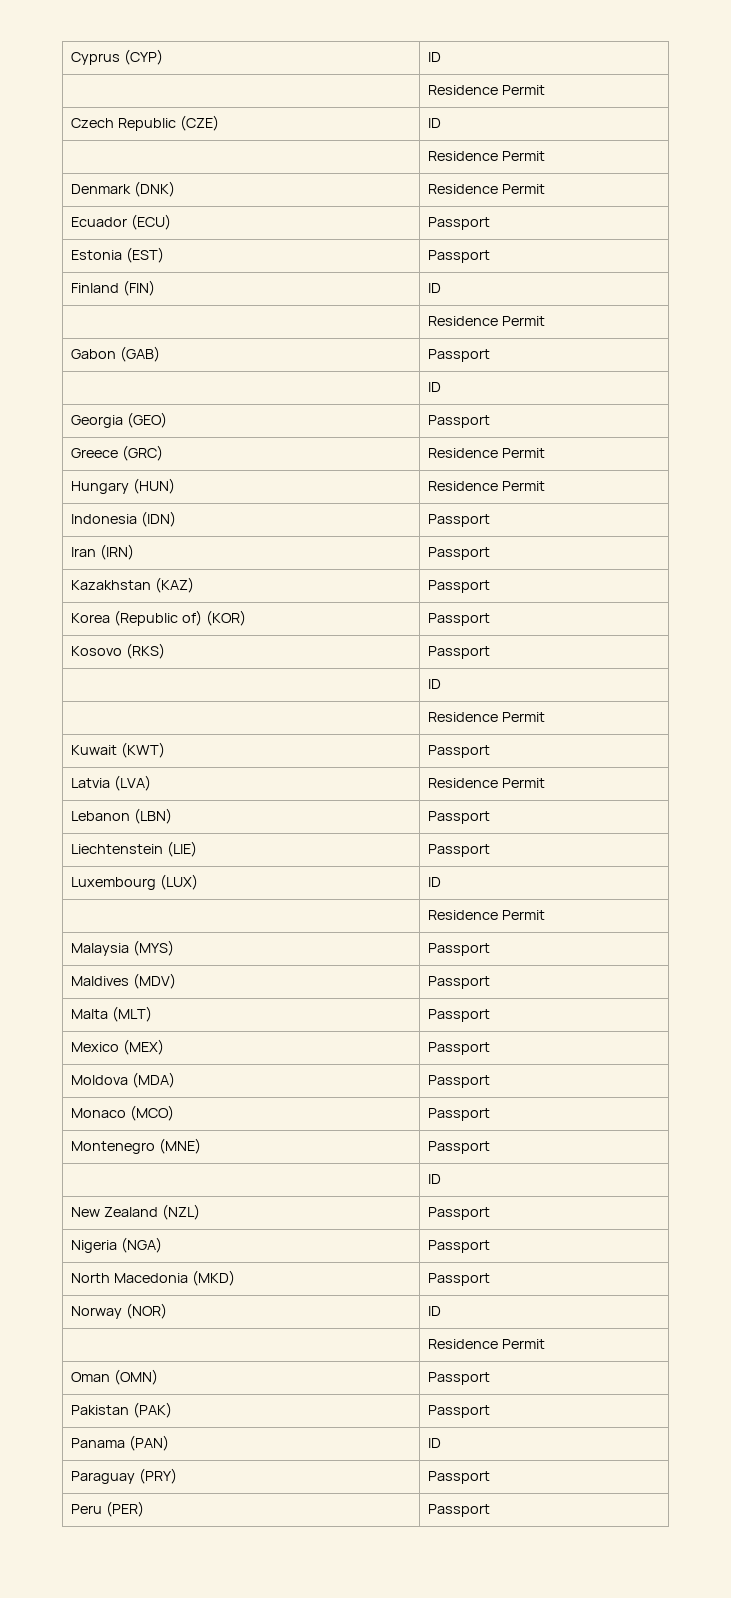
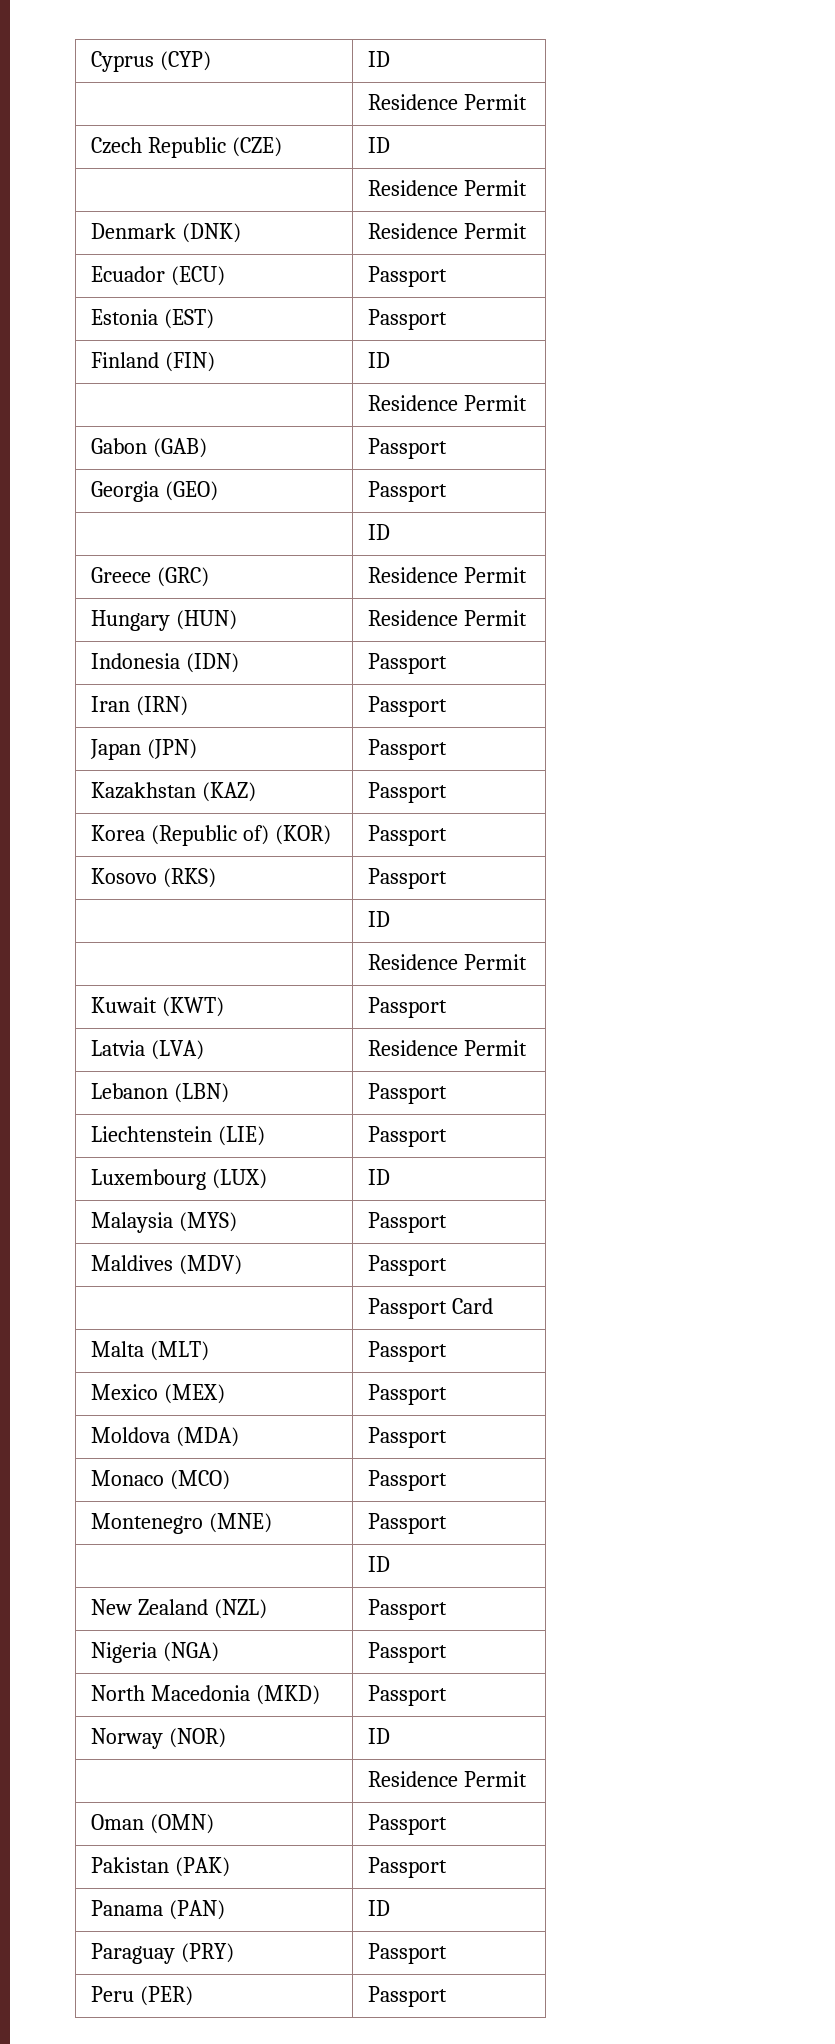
  Gabon (GAB) | Passport
- | ID
  Georgia (GEO) | Passport
+ | ID
+ Japan (JPN) | Passport
  Luxembourg (LUX) | ID
- | Residence Permit
+ | Passport Card

